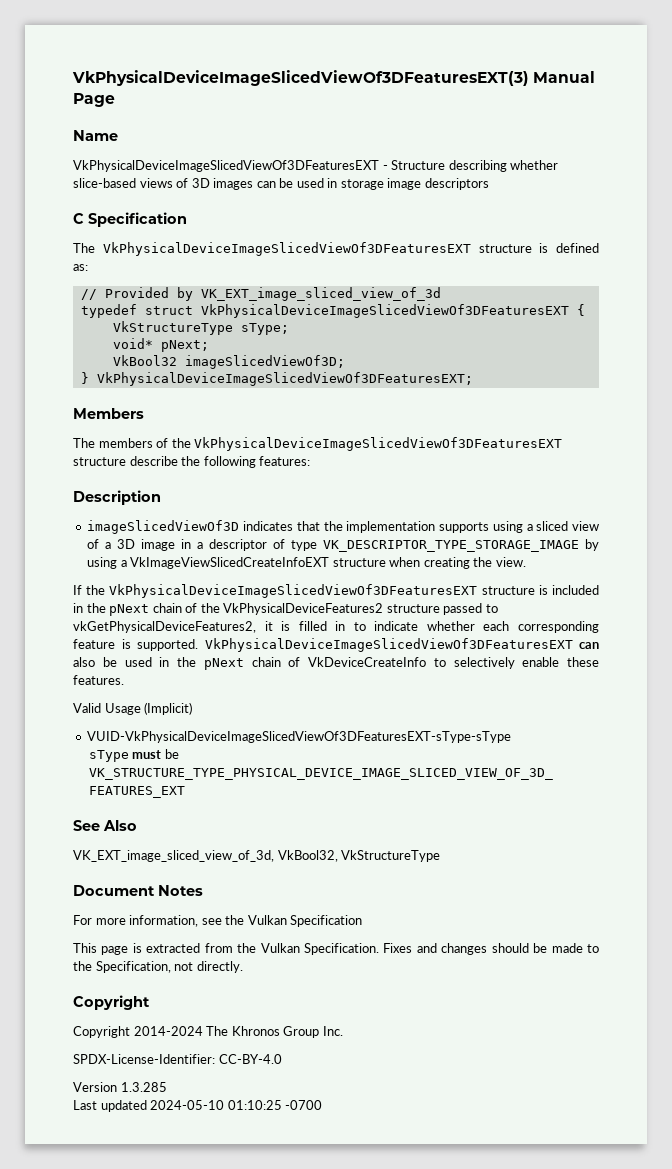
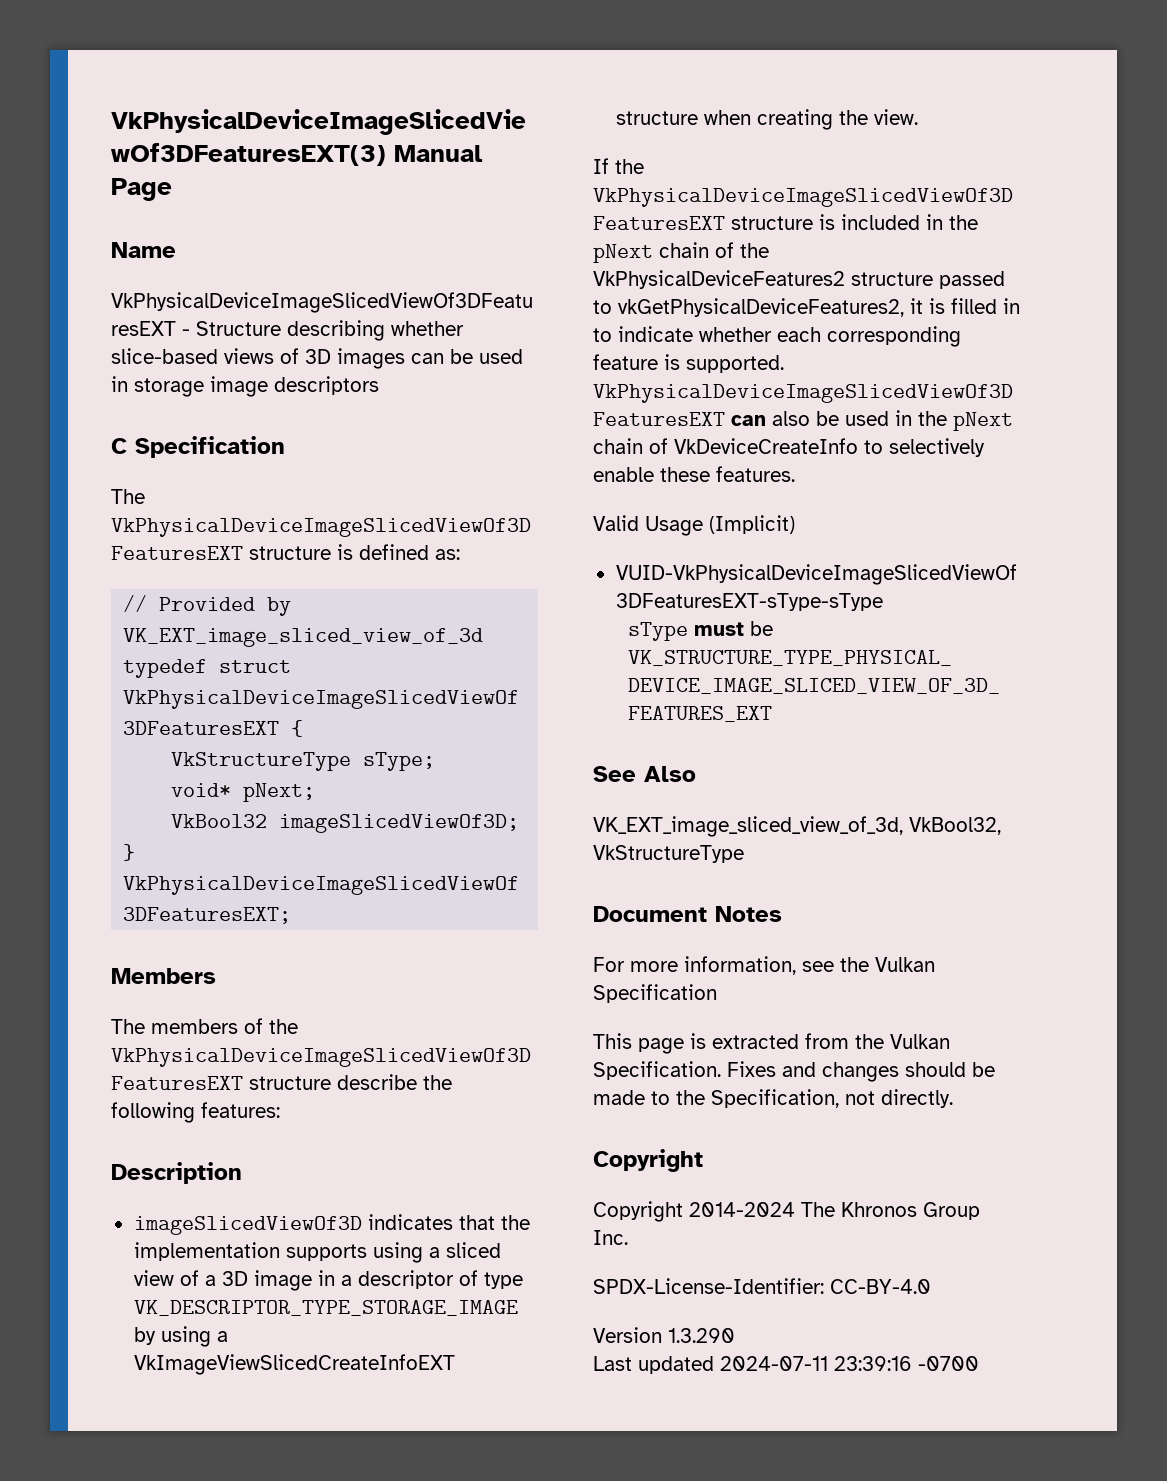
- Version 1.3.285
+ Version 1.3.290
- Last updated 2024-05-10 01:10:25 -0700
+ Last updated 2024-07-11 23:39:16 -0700

